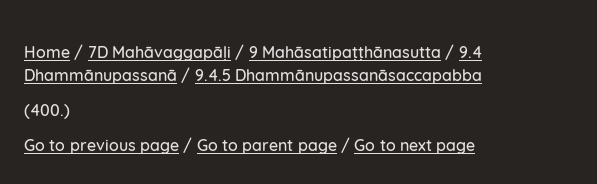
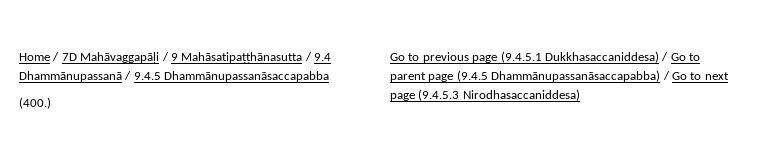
- Go to previous page / Go to parent page / Go to next page
+ Go to previous page (9.4.5.1 Dukkhasaccaniddesa) / Go to parent page (9.4.5 Dhammānupassanāsaccapabba) / Go to next page (9.4.5.3 Nirodhasaccaniddesa)

